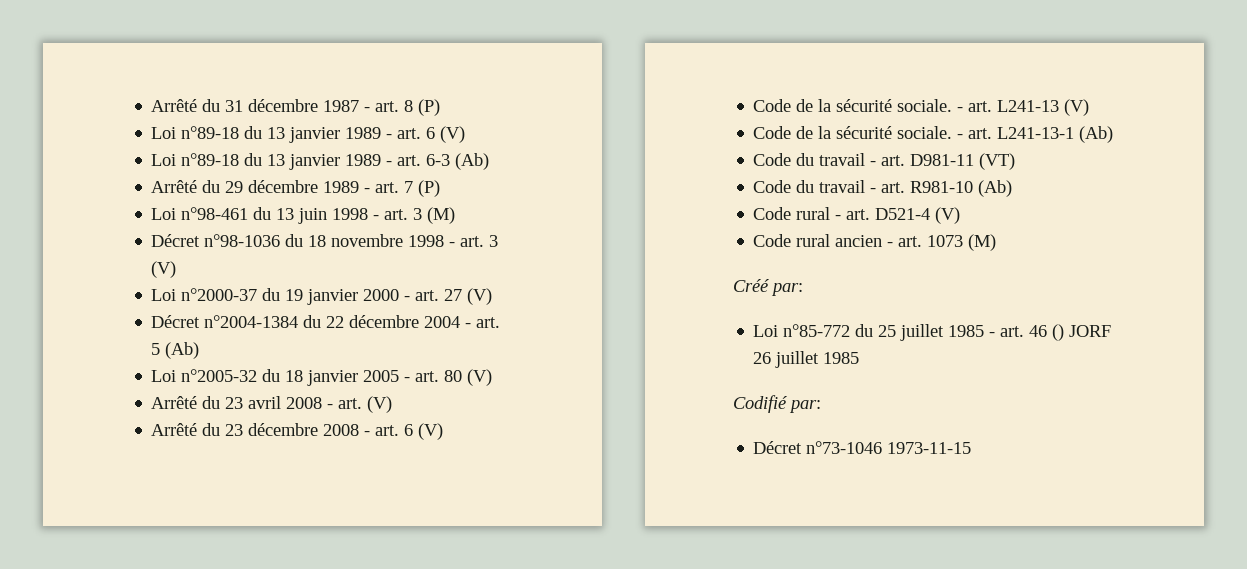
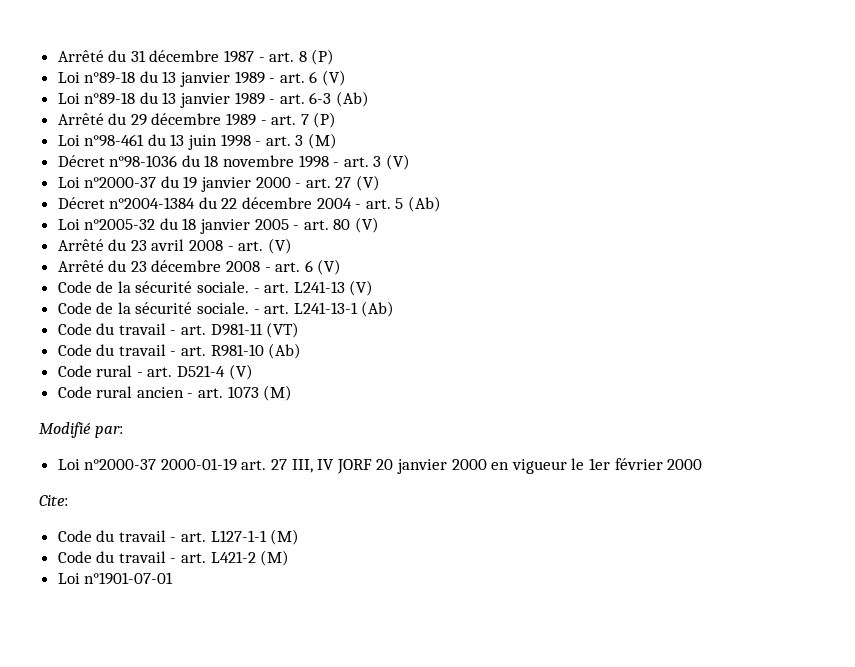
- Créé par:
+ Modifié par:
- Loi n°85-772 du 25 juillet 1985 - art. 46 () JORF 26 juillet 1985
- Codifié par:
- Décret n°73-1046 1973-11-15
+ Loi n°2000-37 2000-01-19 art. 27 III, IV JORF 20 janvier 2000 en vigueur le 1er février 2000
+ Cite:
+ Code du travail - art. L127-1-1 (M)
+ Code du travail - art. L421-2 (M)
+ Loi n°1901-07-01

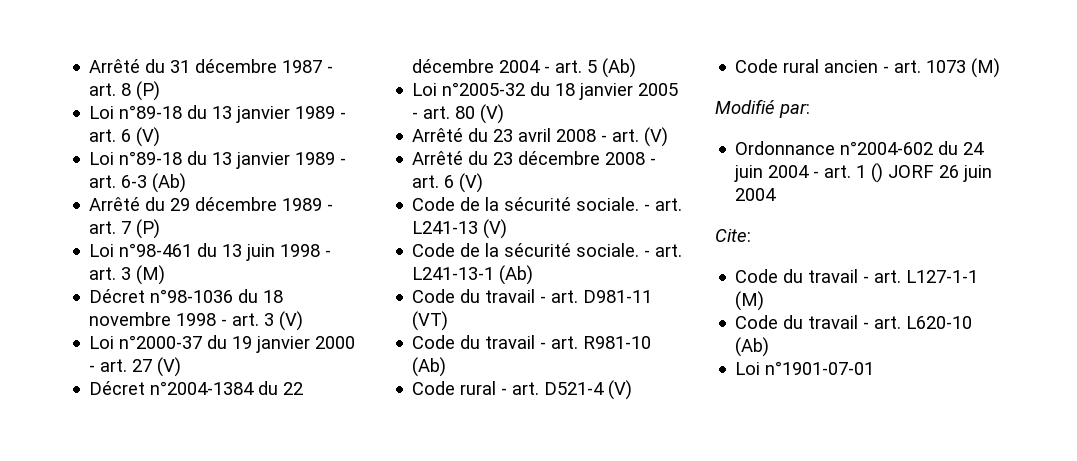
- Loi n°2000-37 2000-01-19 art. 27 III, IV JORF 20 janvier 2000 en vigueur le 1er février 2000
+ Ordonnance n°2004-602 du 24 juin 2004 - art. 1 () JORF 26 juin 2004
- Code du travail - art. L421-2 (M)
+ Code du travail - art. L620-10 (Ab)

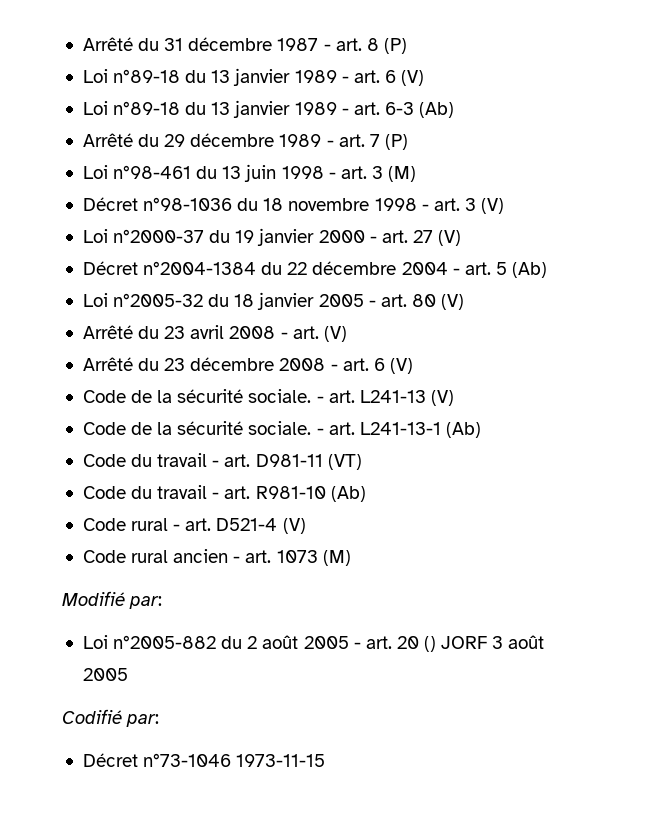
- Ordonnance n°2004-602 du 24 juin 2004 - art. 1 () JORF 26 juin 2004
- Cite:
- Code du travail - art. L127-1-1 (M)
- Code du travail - art. L620-10 (Ab)
- Loi n°1901-07-01
+ Loi n°2005-882 du 2 août 2005 - art. 20 () JORF 3 août 2005
+ Codifié par:
+ Décret n°73-1046 1973-11-15

